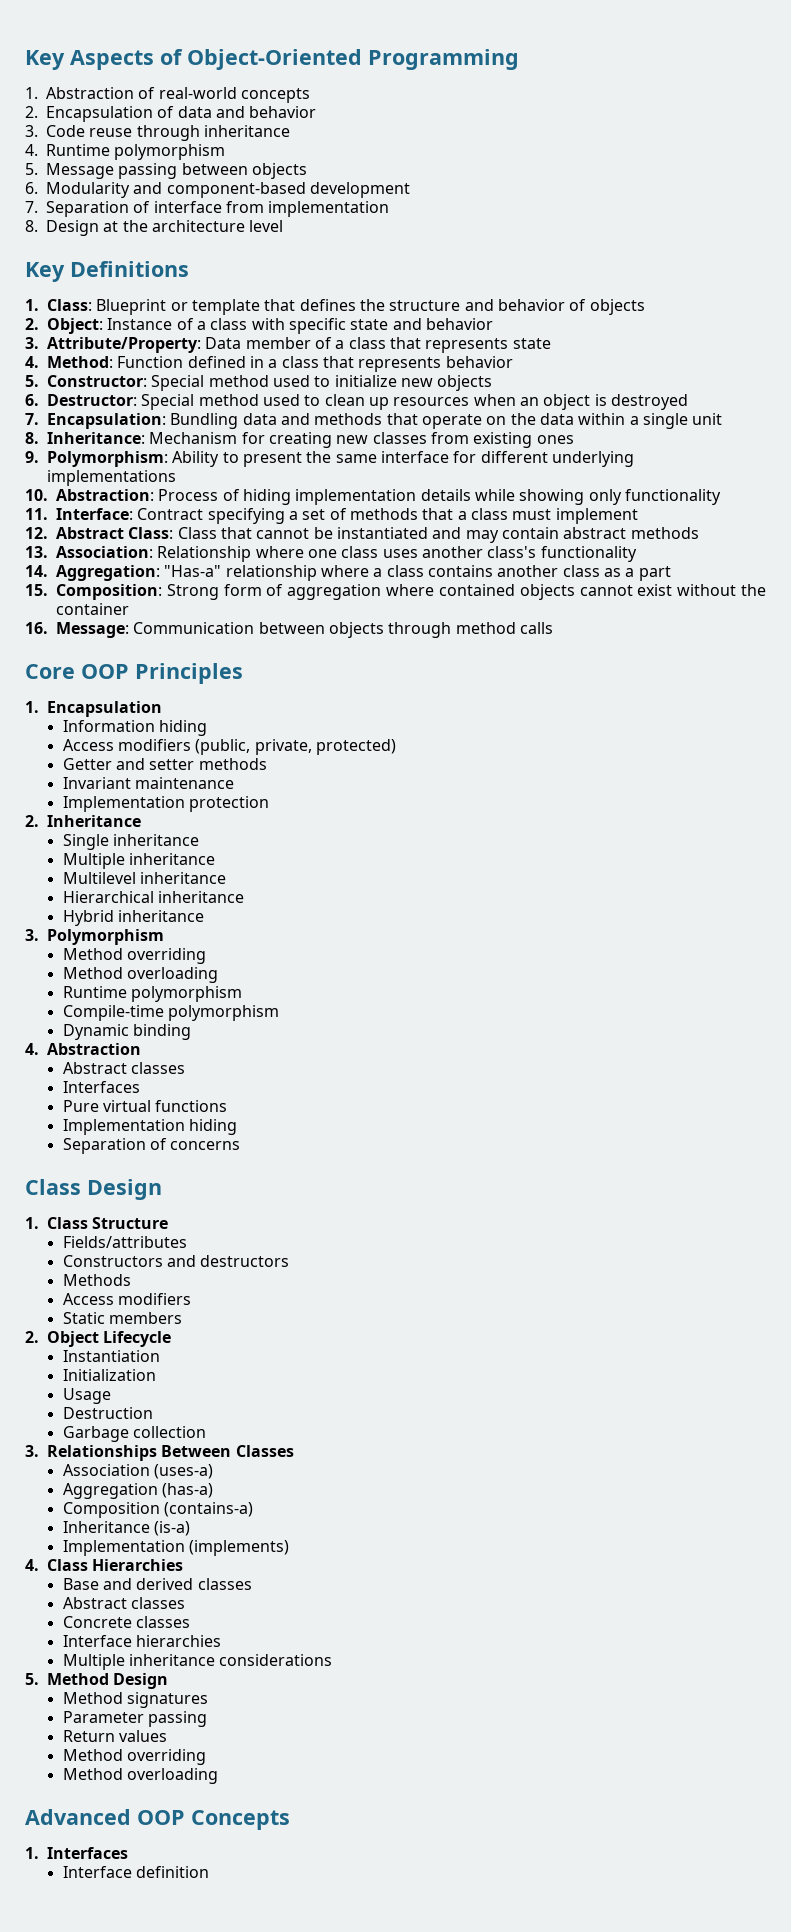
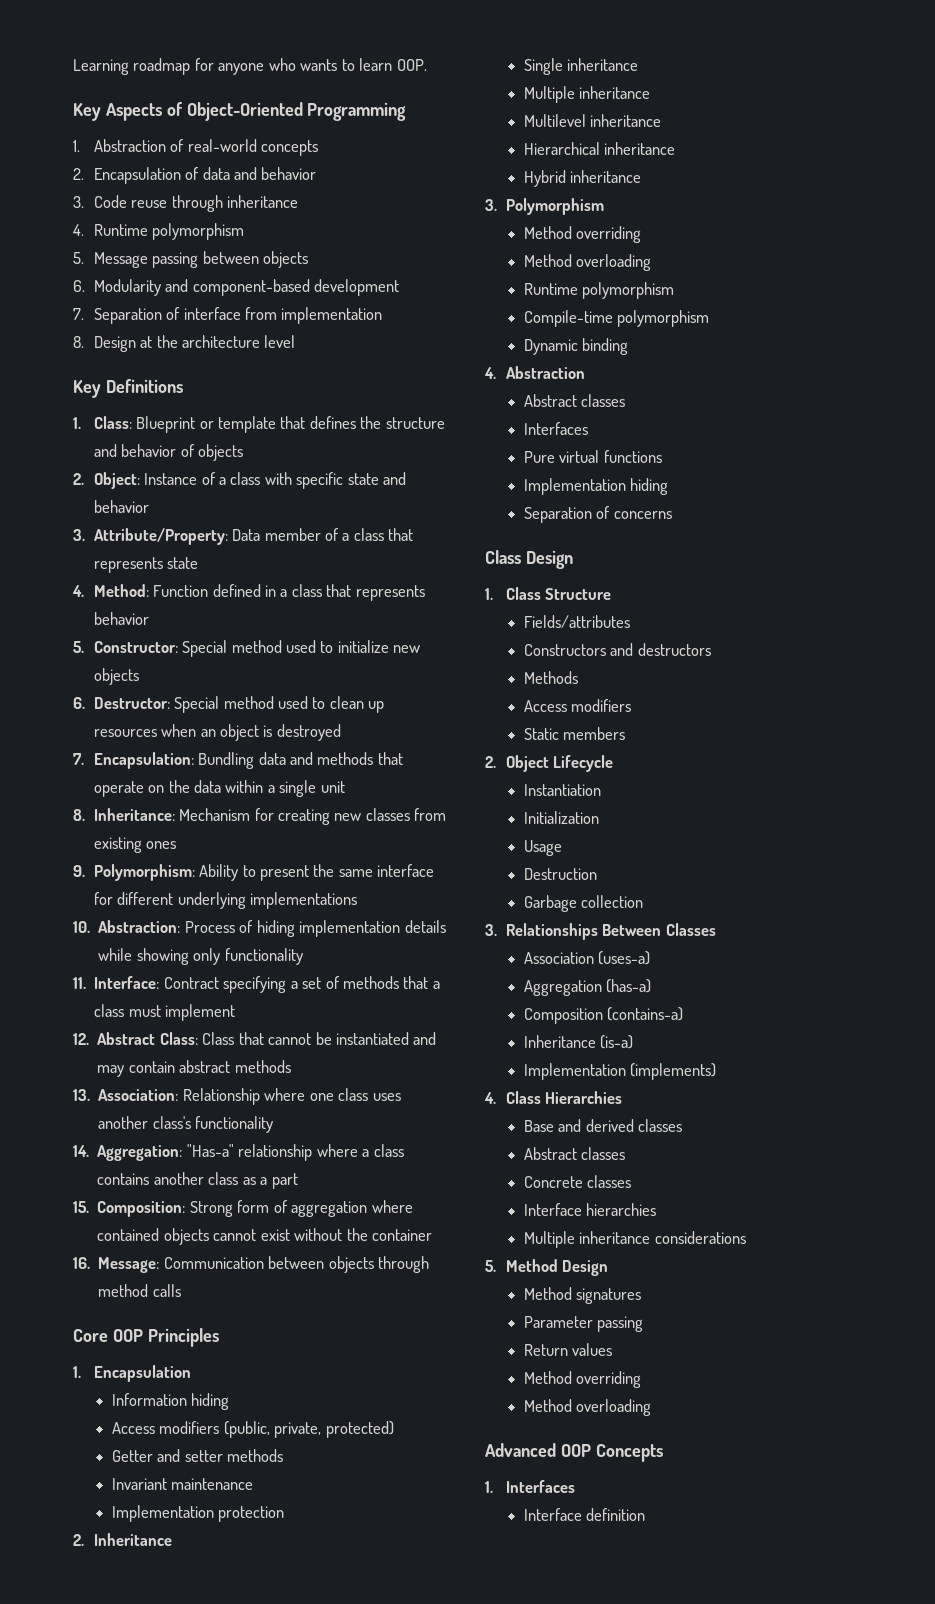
+ Learning roadmap for anyone who wants to learn OOP.

